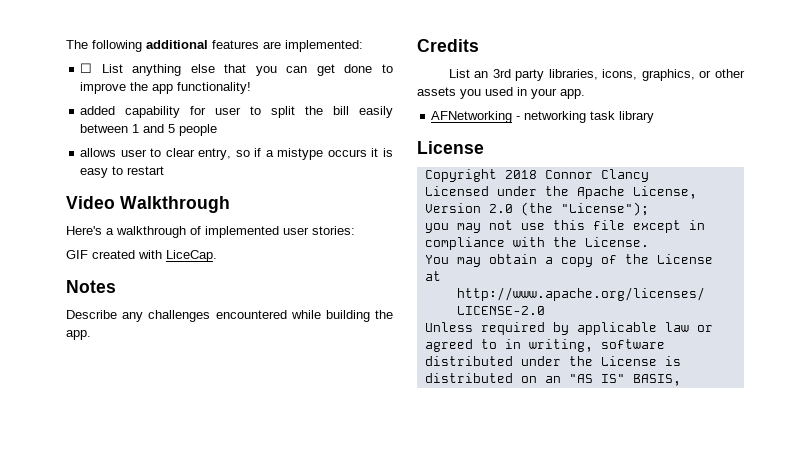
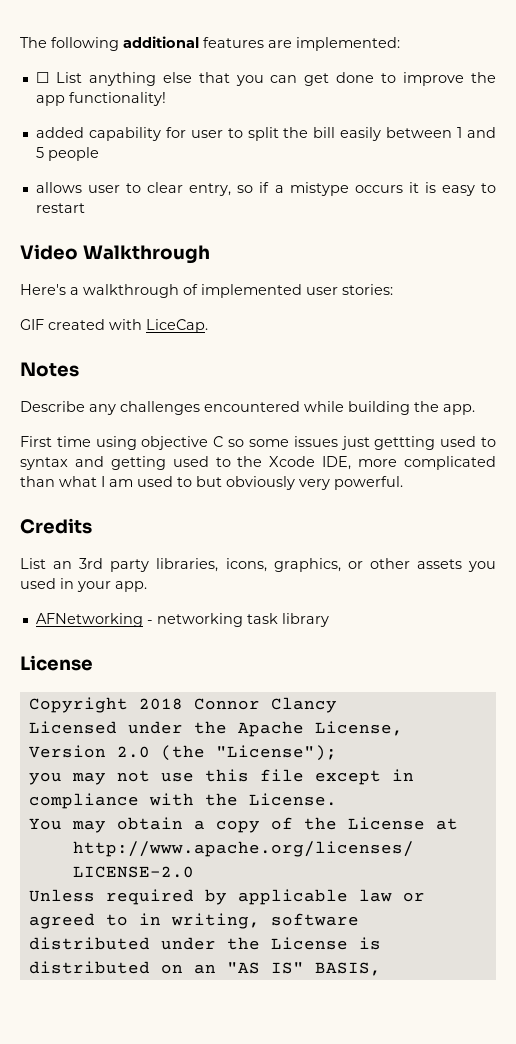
+ First time using objective C so some issues just gettting used to syntax and getting used to the Xcode IDE, more complicated than what I am used to but obviously very powerful.

